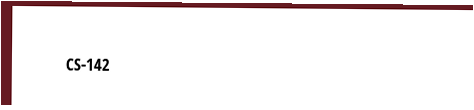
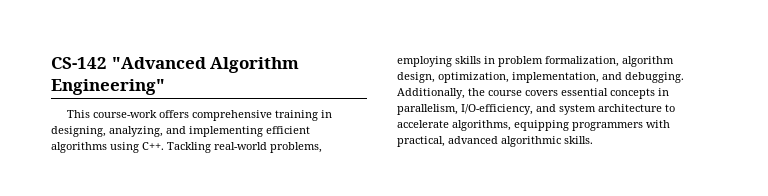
- CS-142
+ CS-142 "Advanced Algorithm Engineering"
+ This course-work offers comprehensive training in designing, analyzing, and implementing efficient algorithms using C++. Tackling real-world problems, employing skills in problem formalization, algorithm design, optimization, implementation, and debugging. Additionally, the course covers essential concepts in parallelism, I/O-efficiency, and system architecture to accelerate algorithms, equipping programmers with practical, advanced algorithmic skills.

